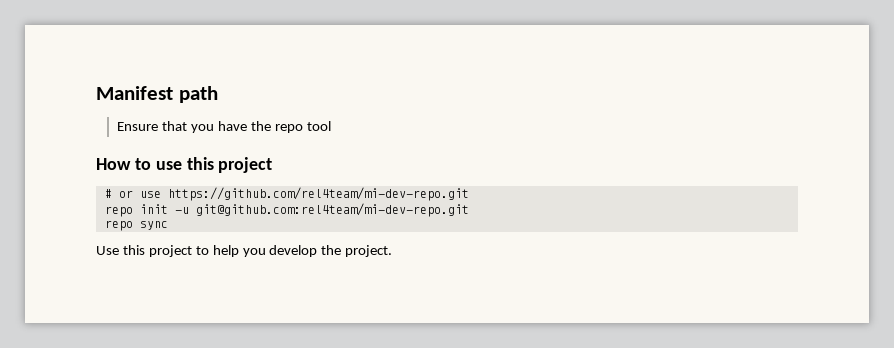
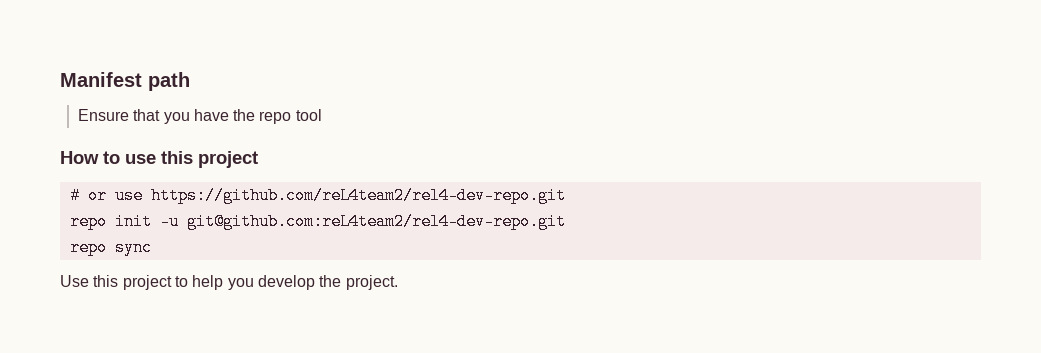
- # or use https://github.com/rel4team/mi-dev-repo.git
+ # or use https://github.com/reL4team2/rel4-dev-repo.git
- repo init -u git@github.com:rel4team/mi-dev-repo.git
+ repo init -u git@github.com:reL4team2/rel4-dev-repo.git

